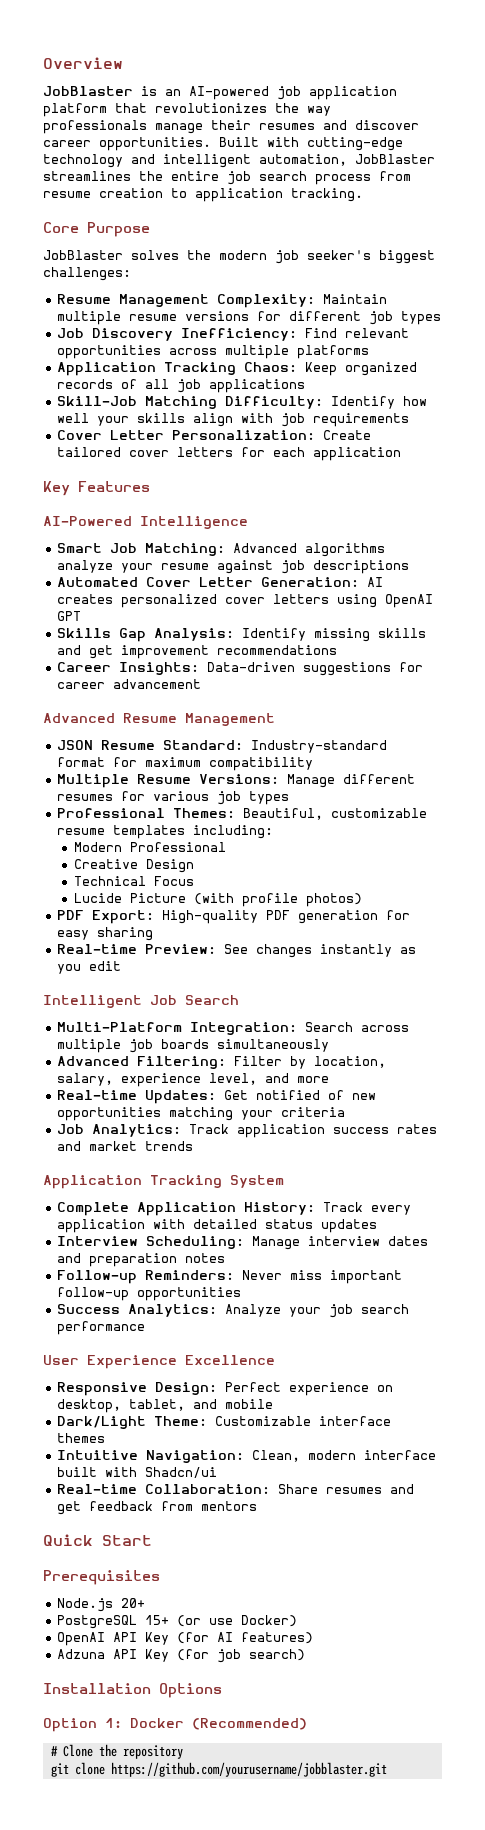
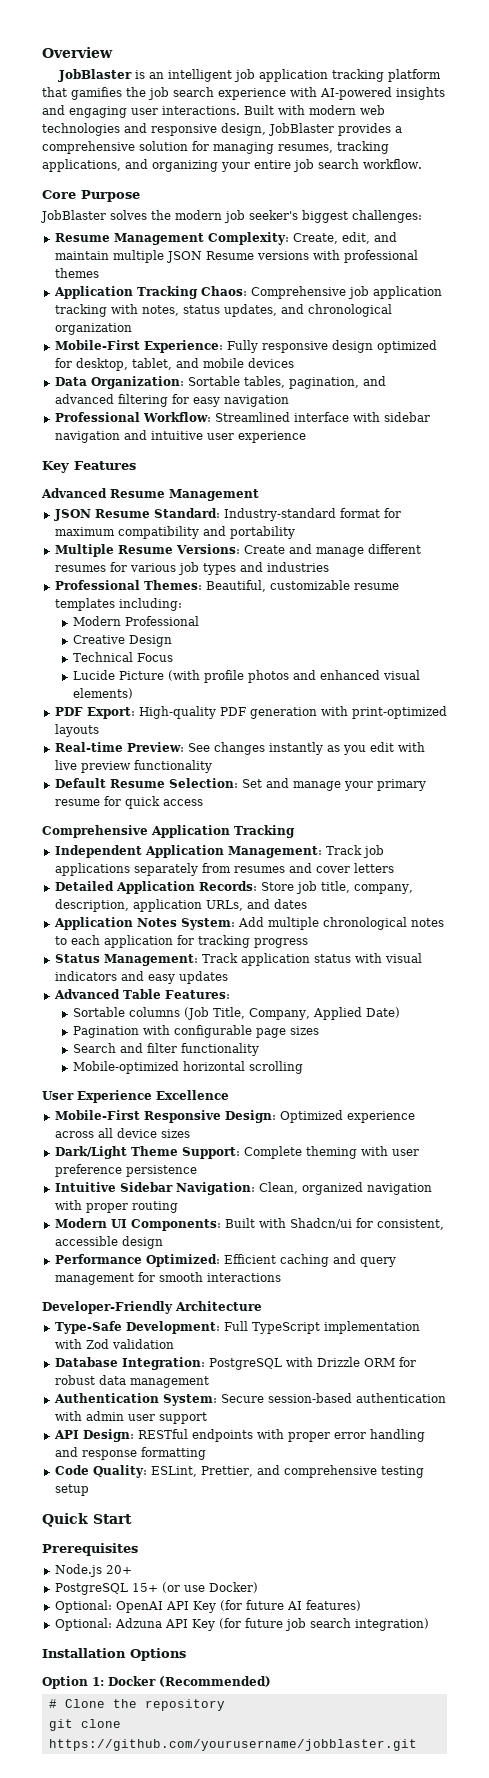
- JobBlaster is an AI-powered job application platform that revolutionizes the way professionals manage their resumes and discover career opportunities. Built with cutting-edge technology and intelligent automation, JobBlaster streamlines the entire job search process from resume creation to application tracking.
+ JobBlaster is an intelligent job application tracking platform that gamifies the job search experience with AI-powered insights and engaging user interactions. Built with modern web technologies and responsive design, JobBlaster provides a comprehensive solution for managing resumes, tracking applications, and organizing your entire job search workflow.
- Resume Management Complexity: Maintain multiple resume versions for different job types
- Job Discovery Inefficiency: Find relevant opportunities across multiple platforms
- Application Tracking Chaos: Keep organized records of all job applications
- Skill-Job Matching Difficulty: Identify how well your skills align with job requirements
- Cover Letter Personalization: Create tailored cover letters for each application
+ Resume Management Complexity: Create, edit, and maintain multiple JSON Resume versions with professional themes
+ Application Tracking Chaos: Comprehensive job application tracking with notes, status updates, and chronological organization
+ Mobile-First Experience: Fully responsive design optimized for desktop, tablet, and mobile devices
+ Data Organization: Sortable tables, pagination, and advanced filtering for easy navigation
+ Professional Workflow: Streamlined interface with sidebar navigation and intuitive user experience
  Key Features
- AI-Powered Intelligence
- Smart Job Matching: Advanced algorithms analyze your resume against job descriptions
- Automated Cover Letter Generation: AI creates personalized cover letters using OpenAI GPT
- Skills Gap Analysis: Identify missing skills and get improvement recommendations
- Career Insights: Data-driven suggestions for career advancement
- JSON Resume Standard: Industry-standard format for maximum compatibility
+ JSON Resume Standard: Industry-standard format for maximum compatibility and portability
- Multiple Resume Versions: Manage different resumes for various job types
+ Multiple Resume Versions: Create and manage different resumes for various job types and industries
- Lucide Picture (with profile photos)
+ Lucide Picture (with profile photos and enhanced visual elements)
- PDF Export: High-quality PDF generation for easy sharing
+ PDF Export: High-quality PDF generation with print-optimized layouts
- Real-time Preview: See changes instantly as you edit
- Intelligent Job Search
- Multi-Platform Integration: Search across multiple job boards simultaneously
- Advanced Filtering: Filter by location, salary, experience level, and more
- Real-time Updates: Get notified of new opportunities matching your criteria
- Job Analytics: Track application success rates and market trends
- Application Tracking System
- Complete Application History: Track every application with detailed status updates
- Interview Scheduling: Manage interview dates and preparation notes
- Follow-up Reminders: Never miss important follow-up opportunities
- Success Analytics: Analyze your job search performance
+ Real-time Preview: See changes instantly as you edit with live preview functionality
+ Default Resume Selection: Set and manage your primary resume for quick access
+ Comprehensive Application Tracking
+ Independent Application Management: Track job applications separately from resumes and cover letters
+ Detailed Application Records: Store job title, company, description, application URLs, and dates
+ Application Notes System: Add multiple chronological notes to each application for tracking progress
+ Status Management: Track application status with visual indicators and easy updates
+ Advanced Table Features:
+ Sortable columns (Job Title, Company, Applied Date)
+ Pagination with configurable page sizes
+ Search and filter functionality
+ Mobile-optimized horizontal scrolling
- Responsive Design: Perfect experience on desktop, tablet, and mobile
- Dark/Light Theme: Customizable interface themes
+ Mobile-First Responsive Design: Optimized experience across all device sizes
+ Dark/Light Theme Support: Complete theming with user preference persistence
- Intuitive Navigation: Clean, modern interface built with Shadcn/ui
- Real-time Collaboration: Share resumes and get feedback from mentors
+ Intuitive Sidebar Navigation: Clean, organized navigation with proper routing
+ Modern UI Components: Built with Shadcn/ui for consistent, accessible design
+ Performance Optimized: Efficient caching and query management for smooth interactions
+ Developer-Friendly Architecture
+ Type-Safe Development: Full TypeScript implementation with Zod validation
+ Database Integration: PostgreSQL with Drizzle ORM for robust data management
+ Authentication System: Secure session-based authentication with admin user support
+ API Design: RESTful endpoints with proper error handling and response formatting
+ Code Quality: ESLint, Prettier, and comprehensive testing setup
- OpenAI API Key (for AI features)
+ Optional: OpenAI API Key (for future AI features)
- Adzuna API Key (for job search)
+ Optional: Adzuna API Key (for future job search integration)

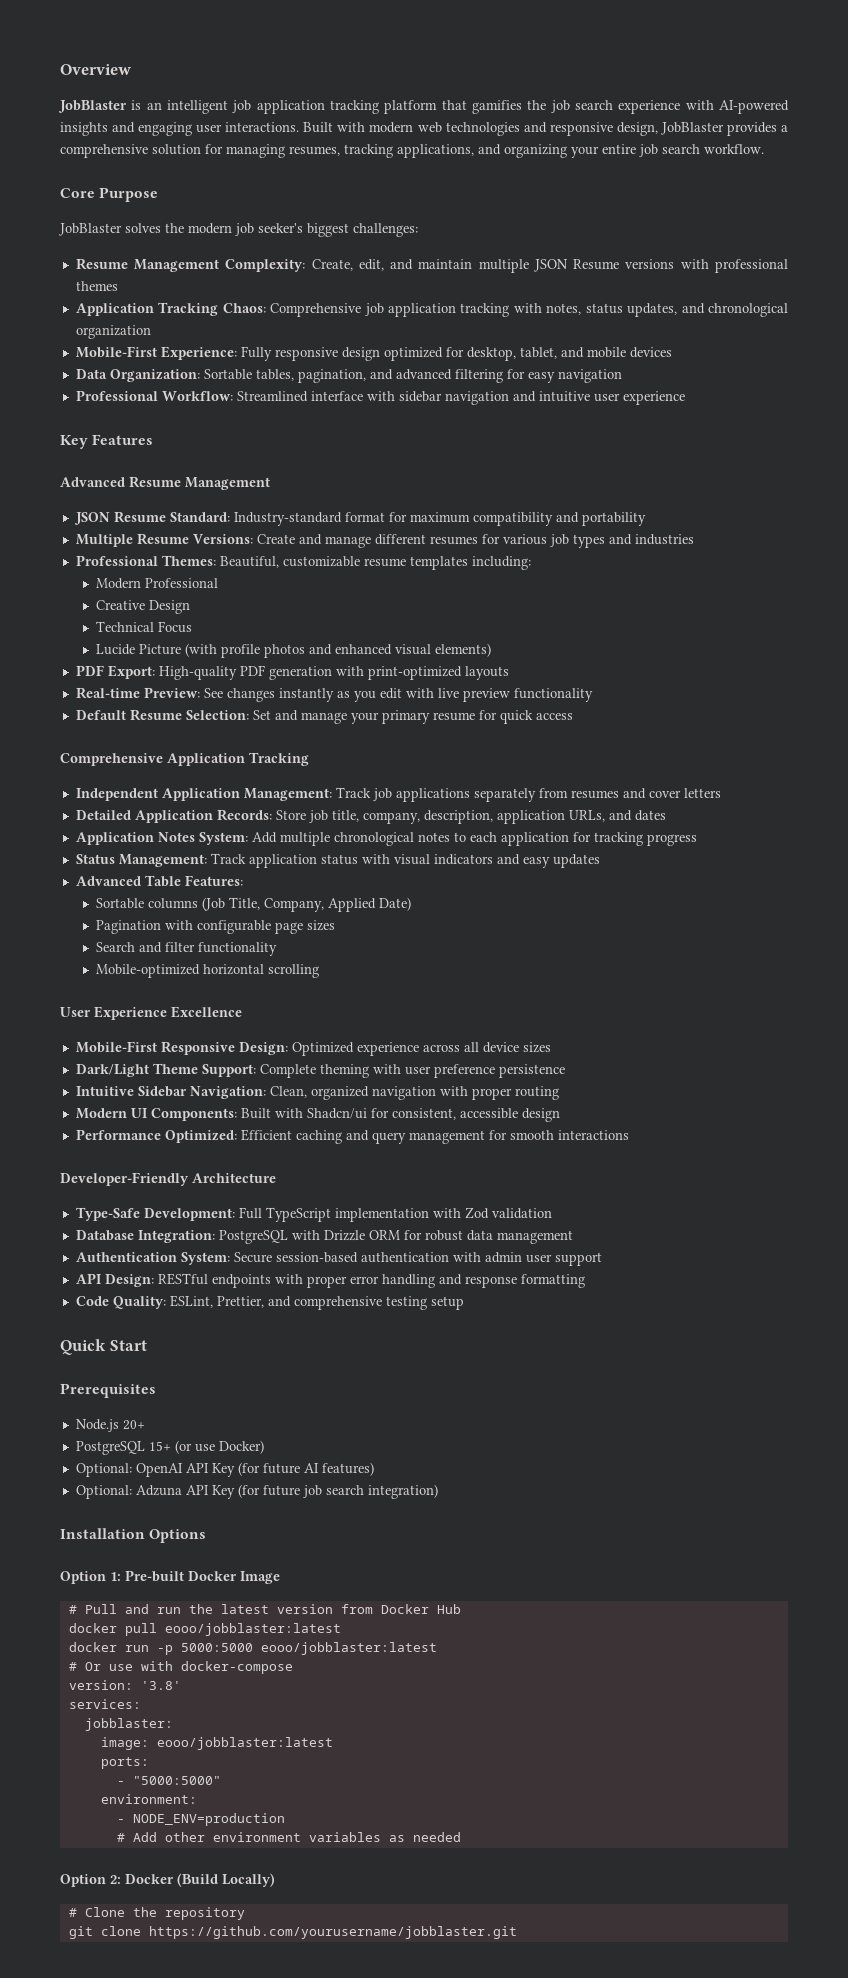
- Option 1: Docker (Recommended)
+ Option 1: Pre-built Docker Image
+ # Pull and run the latest version from Docker Hub
+ docker pull eooo/jobblaster:latest
+ docker run -p 5000:5000 eooo/jobblaster:latest
+ # Or use with docker-compose
+ version: '3.8'
+ services:
+ jobblaster:
+ image: eooo/jobblaster:latest
+ ports:
+ - "5000:5000"
+ environment:
+ - NODE_ENV=production
+ # Add other environment variables as needed
+ Option 2: Docker (Build Locally)

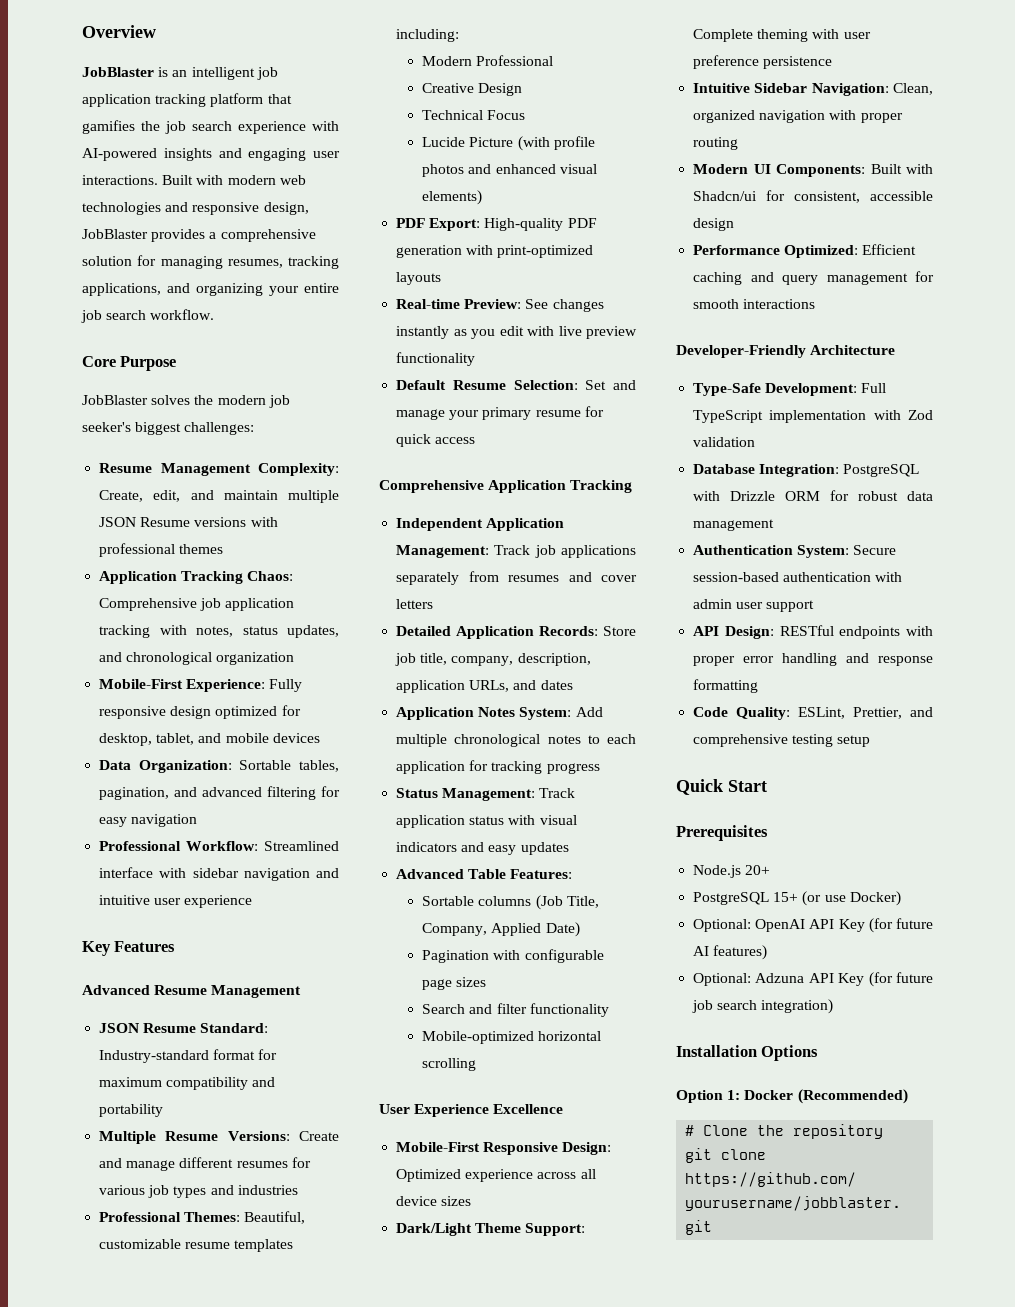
- Option 1: Pre-built Docker Image
- # Pull and run the latest version from Docker Hub
- docker pull eooo/jobblaster:latest
- docker run -p 5000:5000 eooo/jobblaster:latest
- # Or use with docker-compose
- version: '3.8'
- services:
- jobblaster:
- image: eooo/jobblaster:latest
- ports:
- - "5000:5000"
- environment:
- - NODE_ENV=production
- # Add other environment variables as needed
- Option 2: Docker (Build Locally)
+ Option 1: Docker (Recommended)

